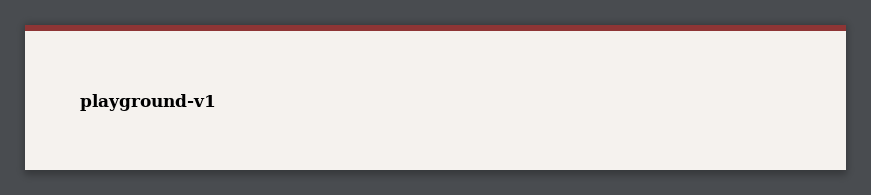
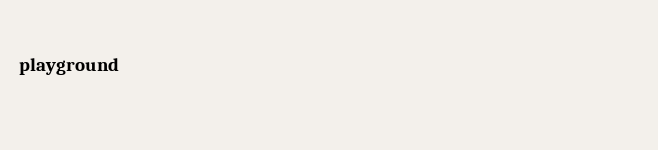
- playground-v1
+ playground

